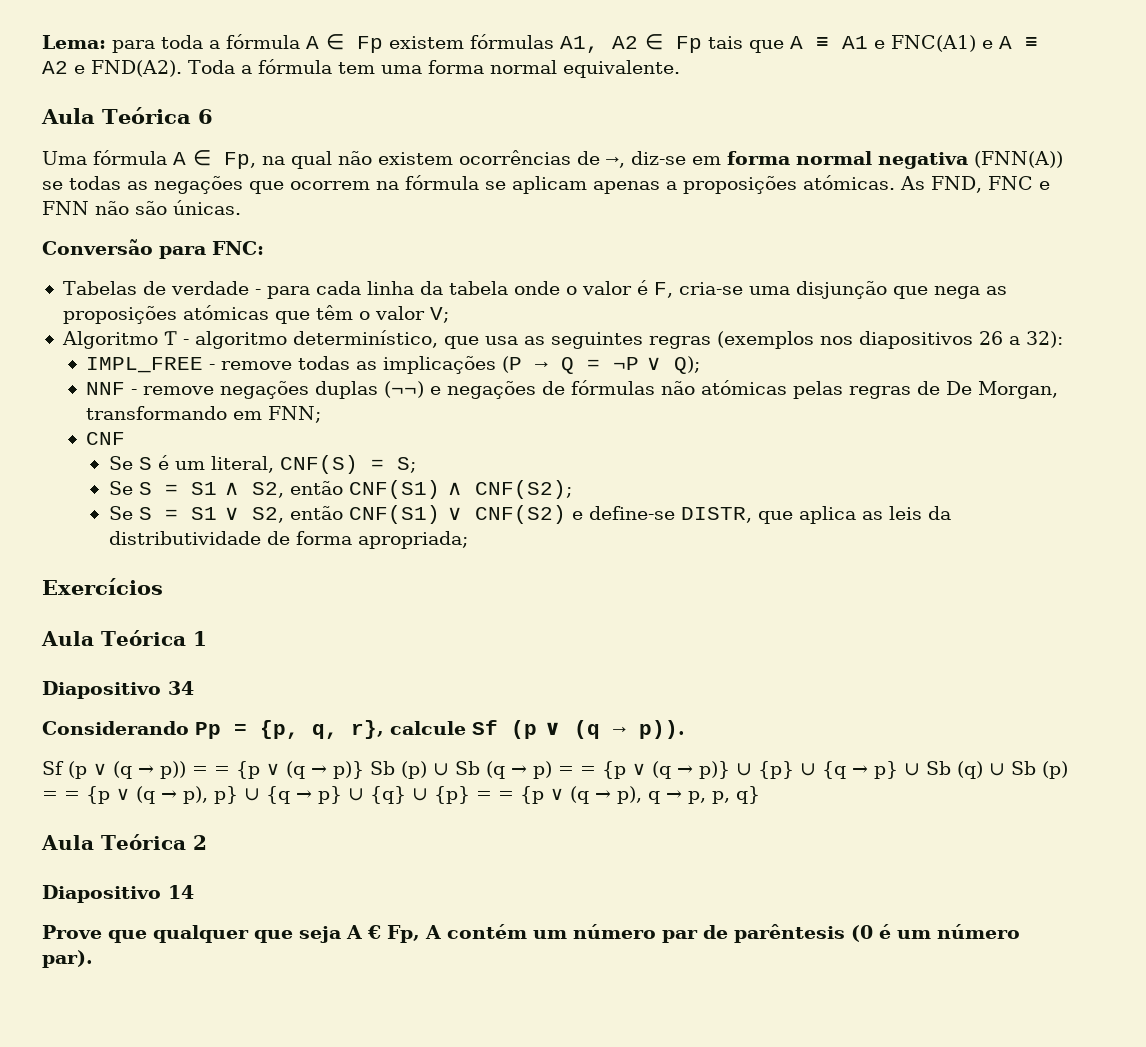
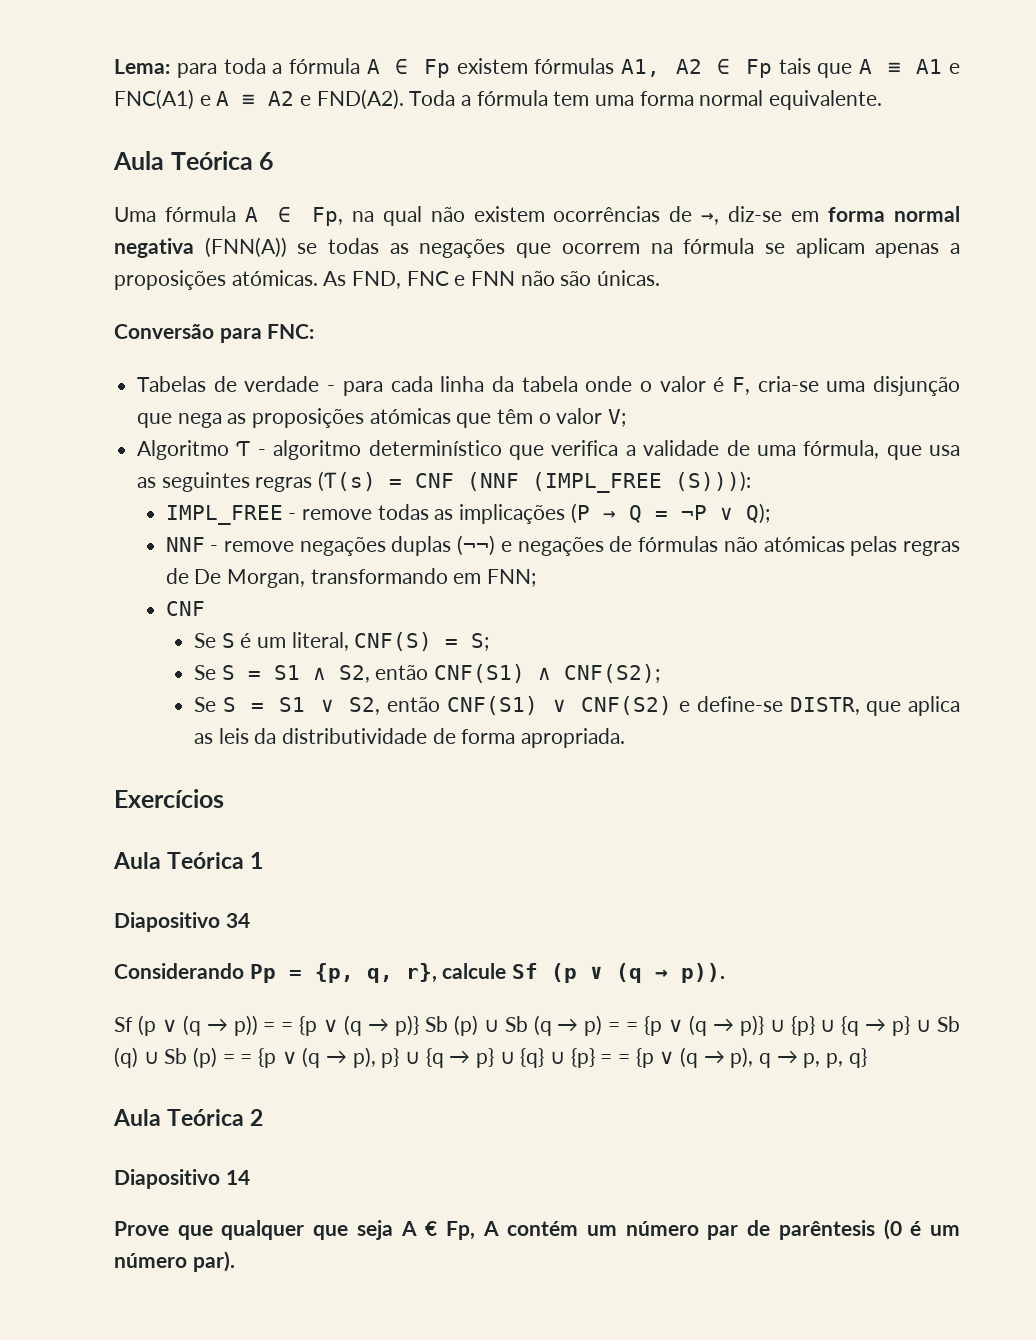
- Algoritmo Ƭ - algoritmo determinístico, que usa as seguintes regras (exemplos nos diapositivos 26 a 32):
+ Algoritmo Ƭ - algoritmo determinístico que verifica a validade de uma fórmula, que usa as seguintes regras (Ƭ(s) = CNF (NNF (IMPL_FREE (S)))):
- Se S = S1 ∨ S2, então CNF(S1) ∨ CNF(S2) e define-se DISTR, que aplica as leis da distributividade de forma apropriada;
+ Se S = S1 ∨ S2, então CNF(S1) ∨ CNF(S2) e define-se DISTR, que aplica as leis da distributividade de forma apropriada.

